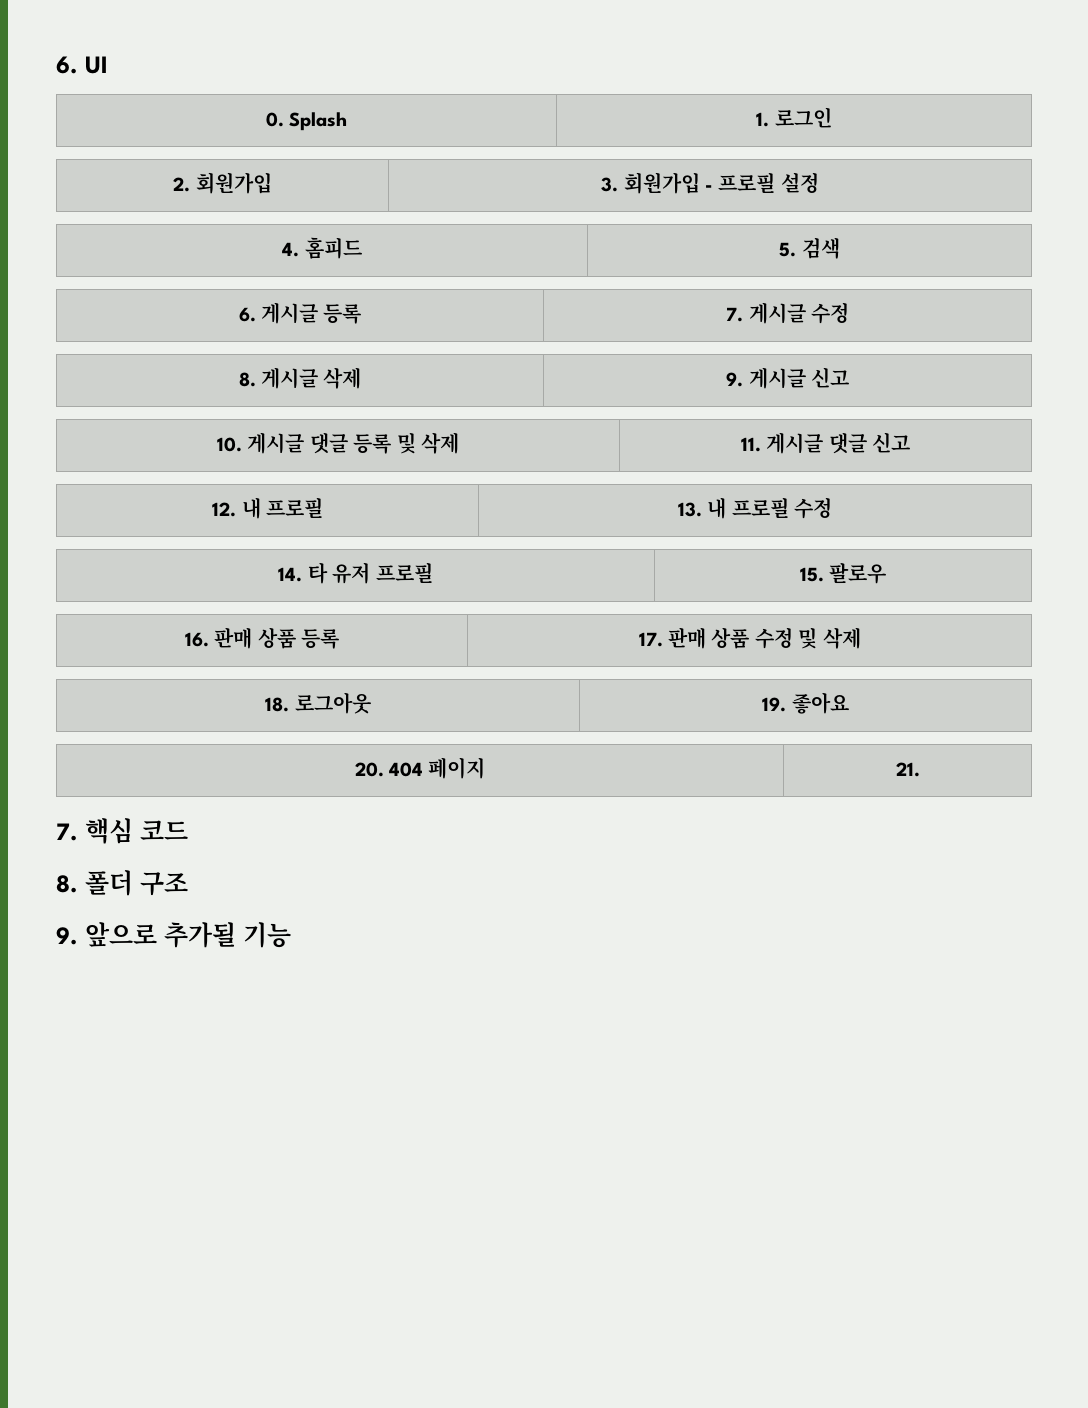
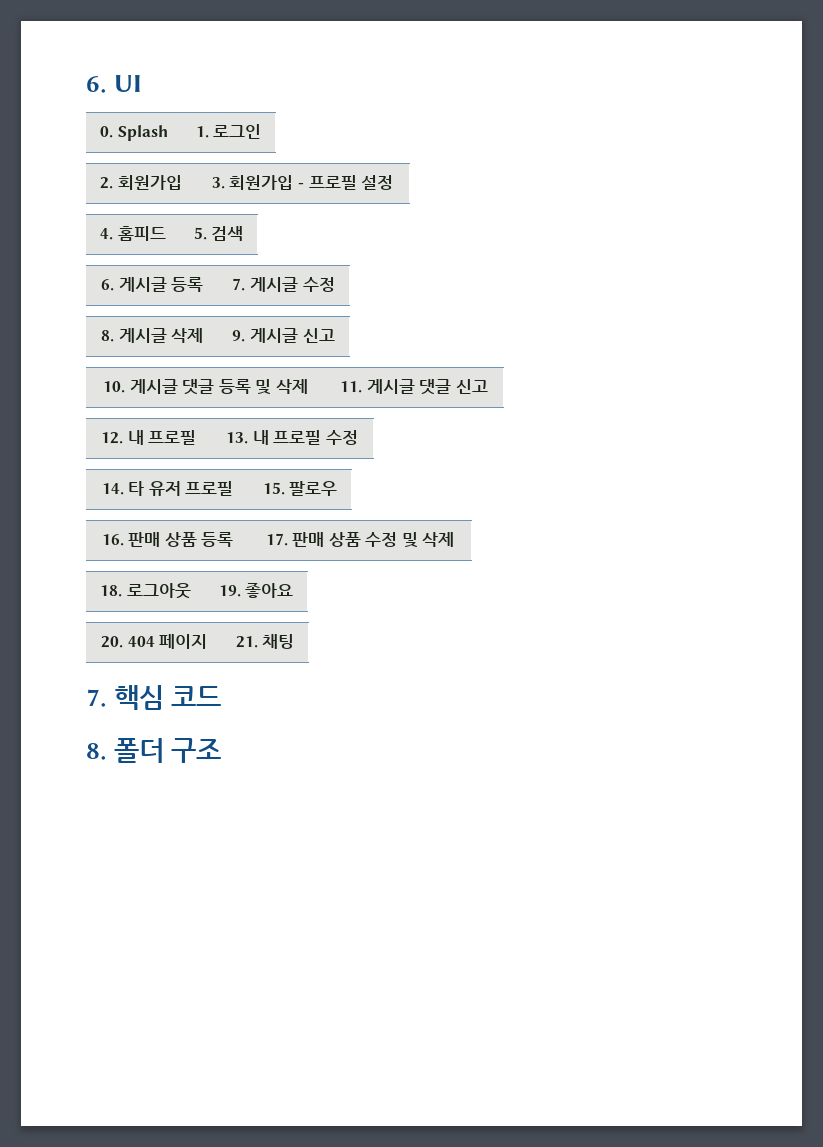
- 20. 404 페이지 | 21.
+ 20. 404 페이지 | 21. 채팅
- 9. 앞으로 추가될 기능

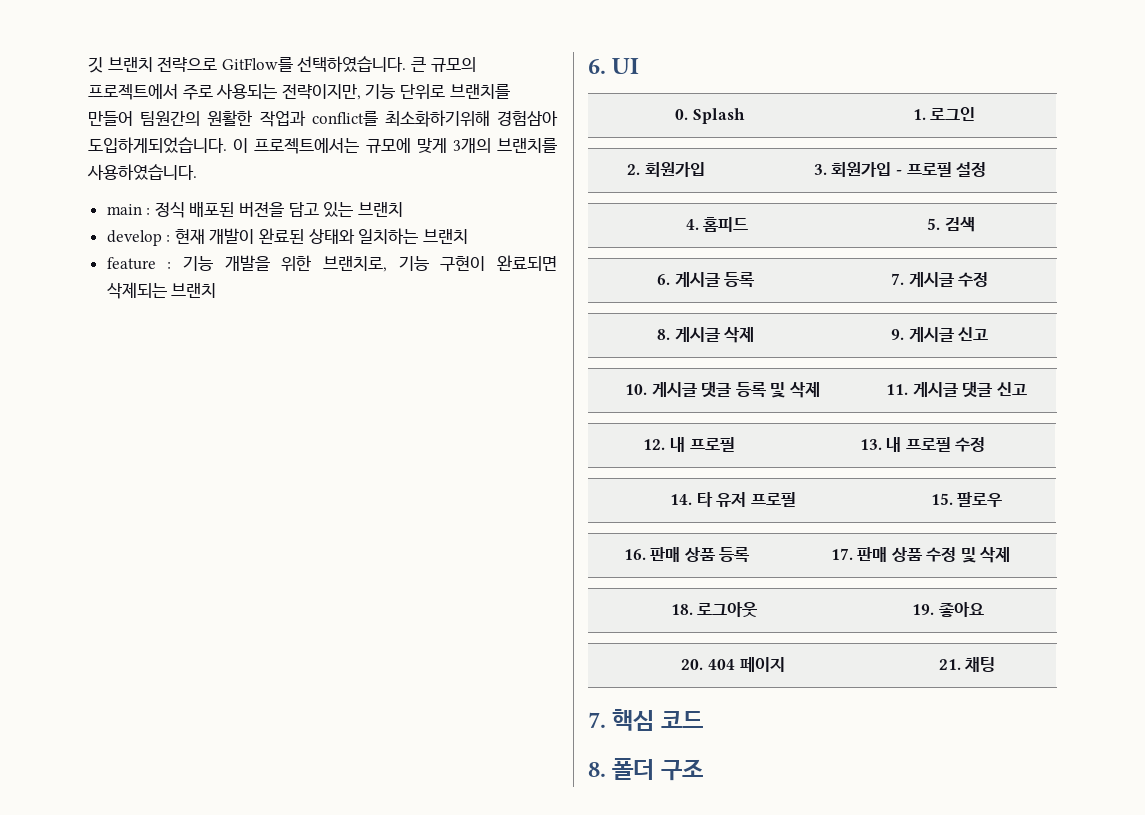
+ 깃 브랜치 전략으로 GitFlow를 선택하였습니다. 큰 규모의 프로젝트에서 주로 사용되는 전략이지만, 기능 단위로 브랜치를 만들어 팀원간의 원활한 작업과 conflict를 최소화하기위해 경험삼아 도입하게되었습니다. 이 프로젝트에서는 규모에 맞게 3개의 브랜치를 사용하였습니다.
+ main : 정식 배포된 버젼을 담고 있는 브랜치
+ develop : 현재 개발이 완료된 상태와 일치하는 브랜치
+ feature : 기능 개발을 위한 브랜치로, 기능 구현이 완료되면 삭제되는 브랜치

